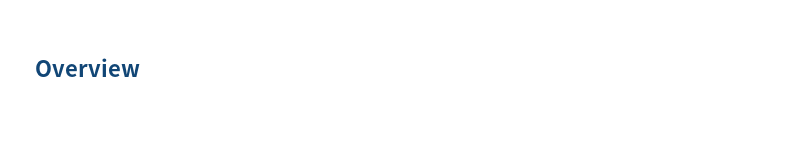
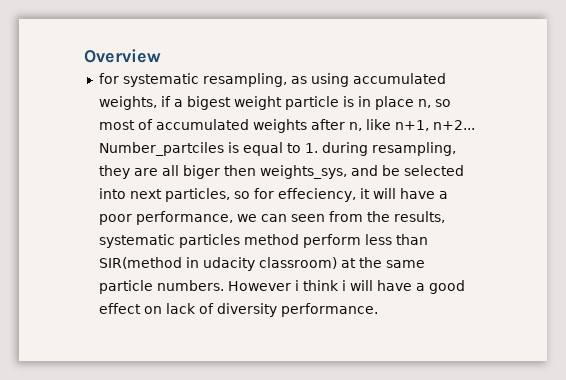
+ for systematic resampling, as using accumulated weights, if a bigest weight particle is in place n, so most of accumulated weights after n, like n+1, n+2... Number_partciles is equal to 1. during resampling, they are all biger then weights_sys, and be selected into next particles, so for effeciency, it will have a poor performance, we can seen from the results, systematic particles method perform less than SIR(method in udacity classroom) at the same particle numbers. However i think i will have a good effect on lack of diversity performance.

